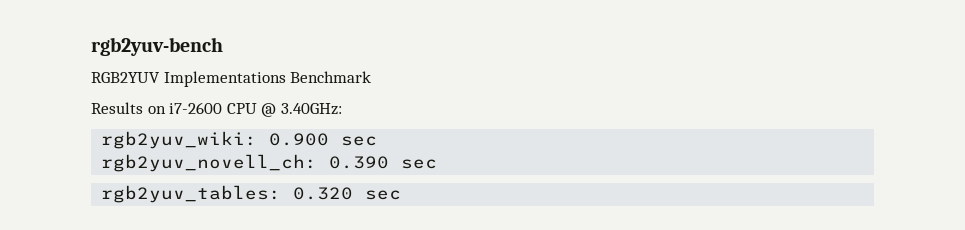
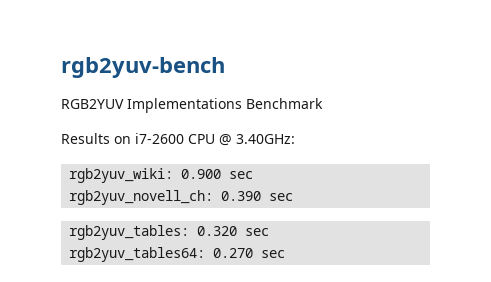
+ rgb2yuv_tables64: 0.270 sec

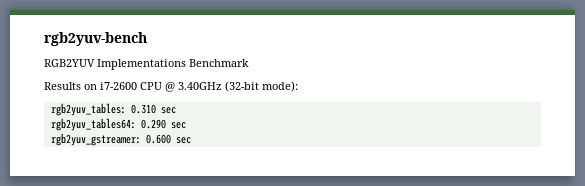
- Results on i7-2600 CPU @ 3.40GHz:
- rgb2yuv_wiki: 0.900 sec
- rgb2yuv_novell_ch: 0.390 sec
+ Results on i7-2600 CPU @ 3.40GHz (32-bit mode):
- rgb2yuv_tables: 0.320 sec
+ rgb2yuv_tables: 0.310 sec
- rgb2yuv_tables64: 0.270 sec
+ rgb2yuv_tables64: 0.290 sec
+ rgb2yuv_gstreamer: 0.600 sec

